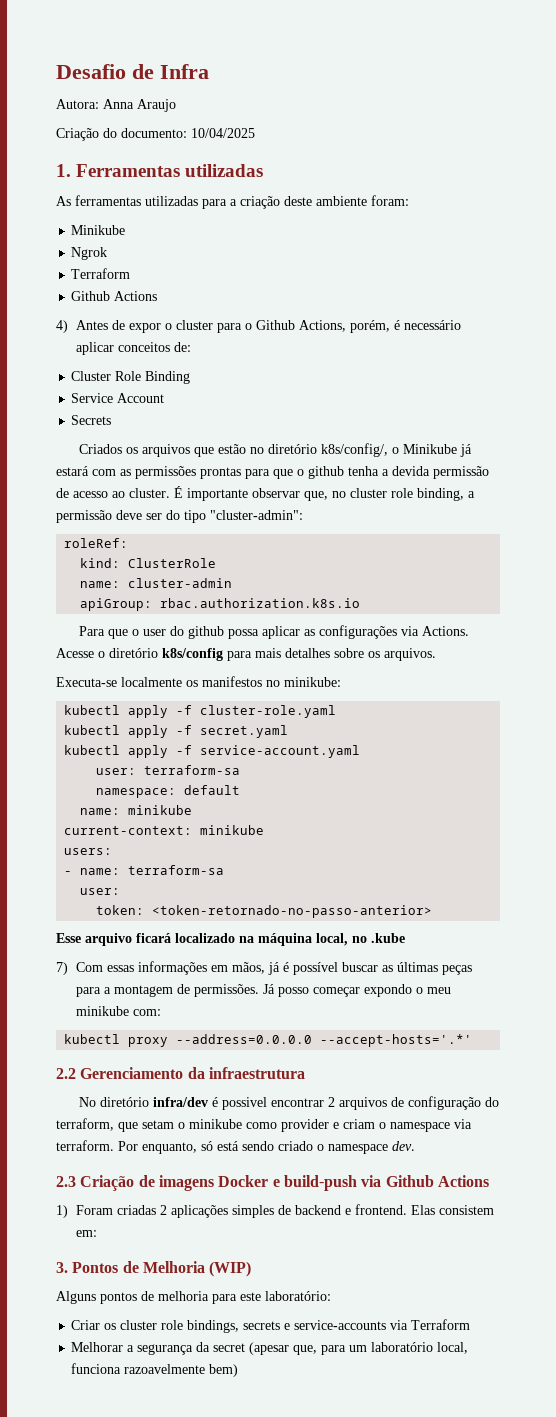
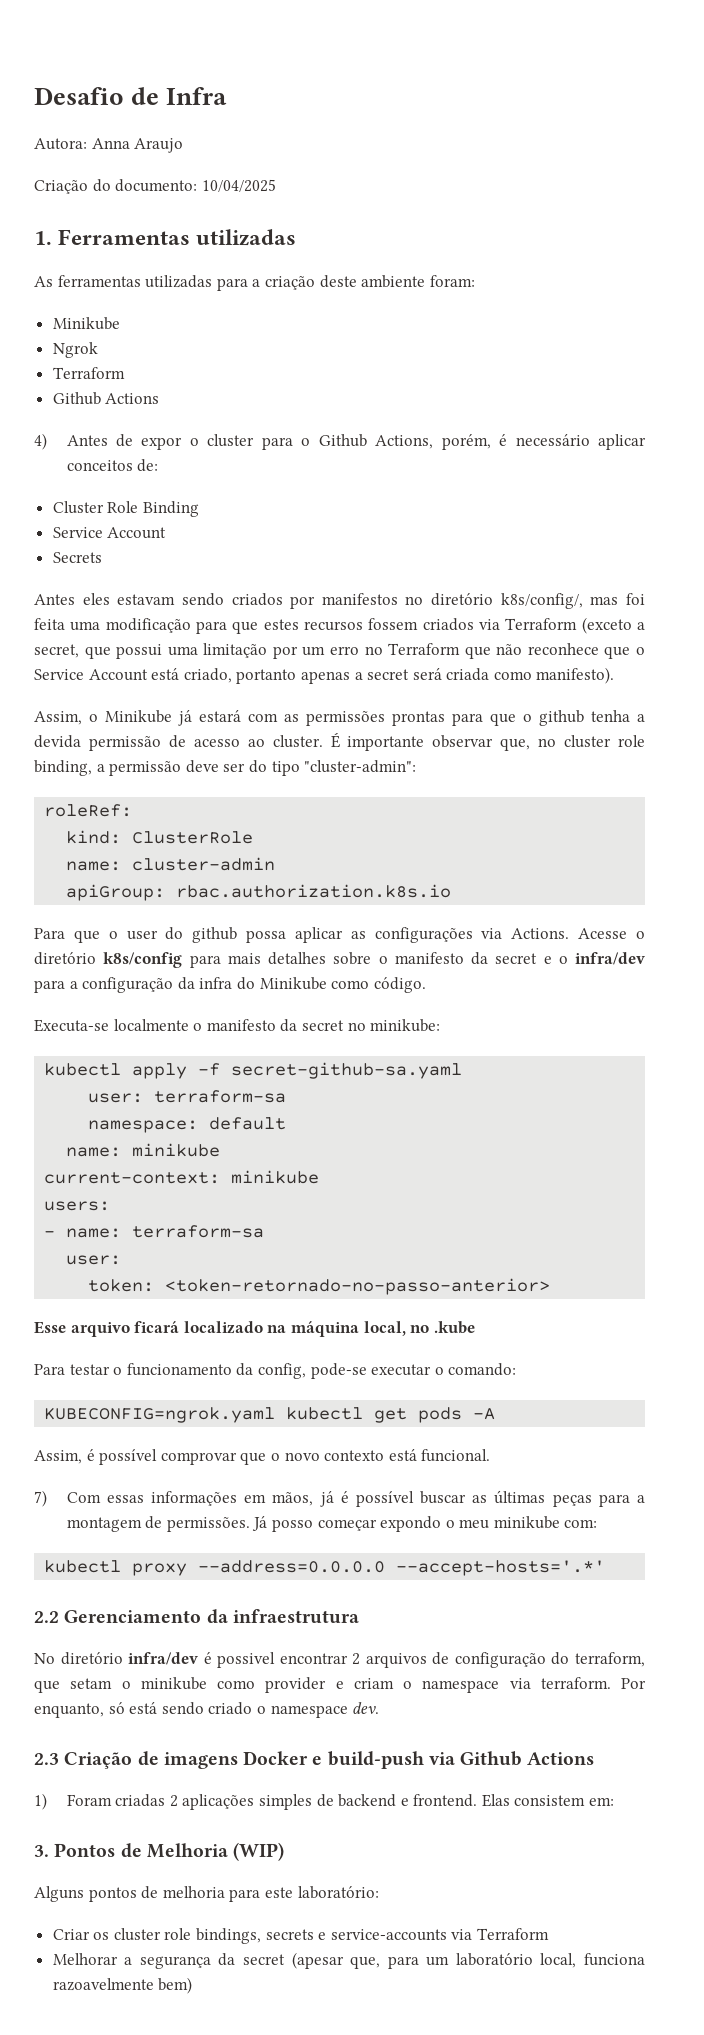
- Criados os arquivos que estão no diretório k8s/config/, o Minikube já estará com as permissões prontas para que o github tenha a devida permissão de acesso ao cluster.
+ Antes eles estavam sendo criados por manifestos no diretório k8s/config/, mas foi feita uma modificação para que estes recursos fossem criados via Terraform (exceto a secret, que possui uma limitação por um erro no Terraform que não reconhece que o Service Account está criado, portanto apenas a secret será criada como manifesto).
+ Assim, o Minikube já estará com as permissões prontas para que o github tenha a devida permissão de acesso ao cluster.
- Acesse o diretório k8s/config para mais detalhes sobre os arquivos.
- Executa-se localmente os manifestos no minikube:
+ Acesse o diretório k8s/config para mais detalhes sobre o manifesto da secret e o infra/dev para a configuração da infra do Minikube como código.
+ Executa-se localmente o manifesto da secret no minikube:
- kubectl apply -f cluster-role.yaml
- kubectl apply -f secret.yaml
- kubectl apply -f service-account.yaml
+ kubectl apply -f secret-github-sa.yaml
+ Para testar o funcionamento da config, pode-se executar o comando:
+ KUBECONFIG=ngrok.yaml kubectl get pods -A
+ Assim, é possível comprovar que o novo contexto está funcional.

